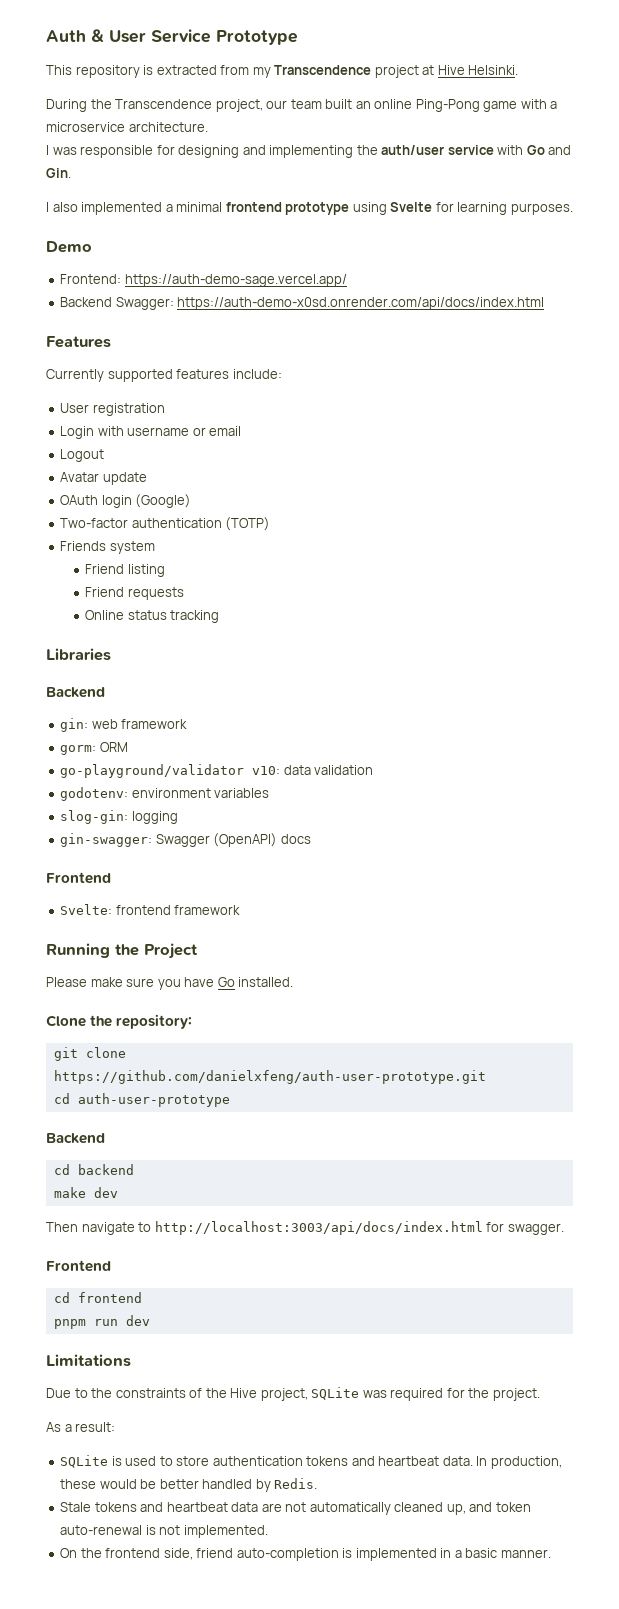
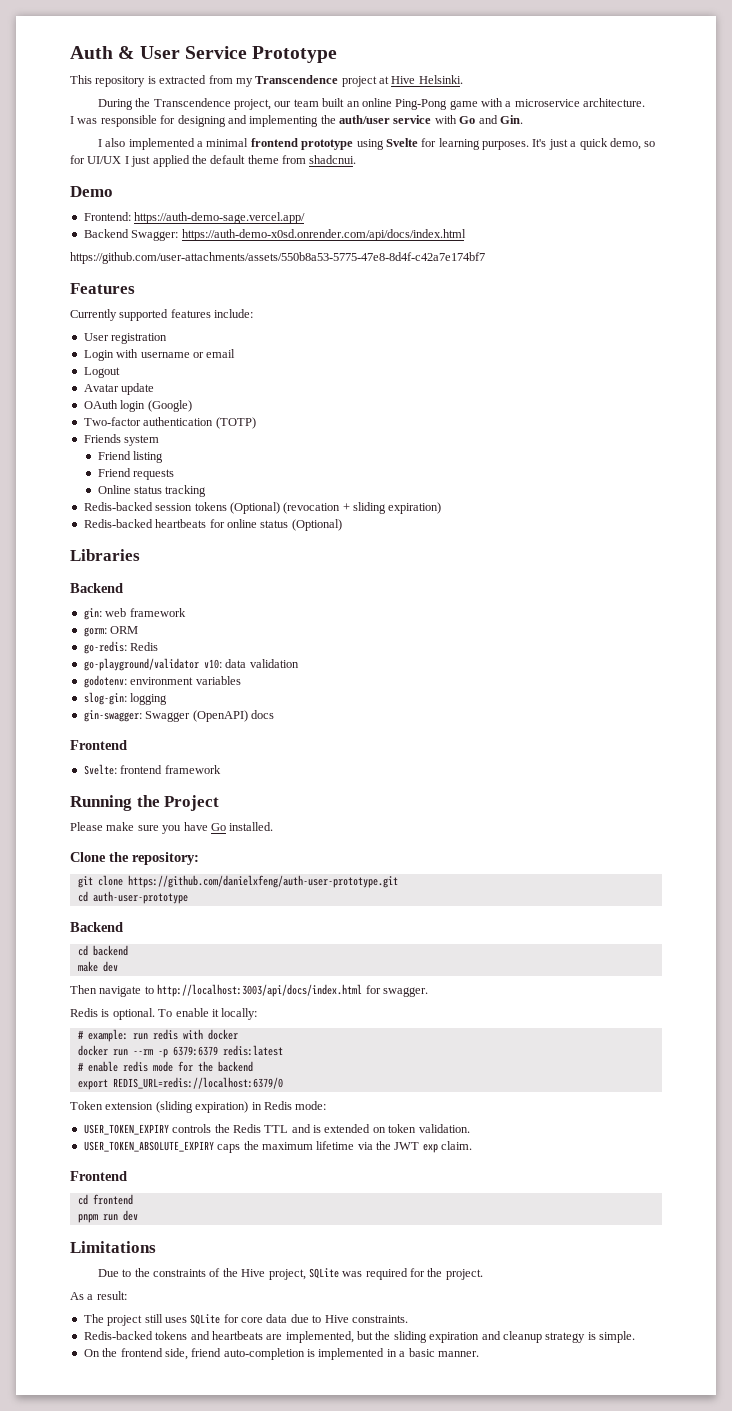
+ It's just a quick demo, so for UI/UX I just applied the default theme from shadcnui.
+ https://github.com/user-attachments/assets/550b8a53-5775-47e8-8d4f-c42a7e174bf7
+ Redis-backed session tokens (Optional) (revocation + sliding expiration)
+ Redis-backed heartbeats for online status (Optional)
+ go-redis: Redis
+ Redis is optional. To enable it locally:
+ # example: run redis with docker
+ docker run --rm -p 6379:6379 redis:latest
+ # enable redis mode for the backend
+ export REDIS_URL=redis://localhost:6379/0
+ Token extension (sliding expiration) in Redis mode:
+ USER_TOKEN_EXPIRY controls the Redis TTL and is extended on token validation.
+ USER_TOKEN_ABSOLUTE_EXPIRY caps the maximum lifetime via the JWT exp claim.
- SQLite is used to store authentication tokens and heartbeat data. In production, these would be better handled by Redis.
- Stale tokens and heartbeat data are not automatically cleaned up, and token auto-renewal is not implemented.
+ The project still uses SQLite for core data due to Hive constraints.
+ Redis-backed tokens and heartbeats are implemented, but the sliding expiration and cleanup strategy is simple.

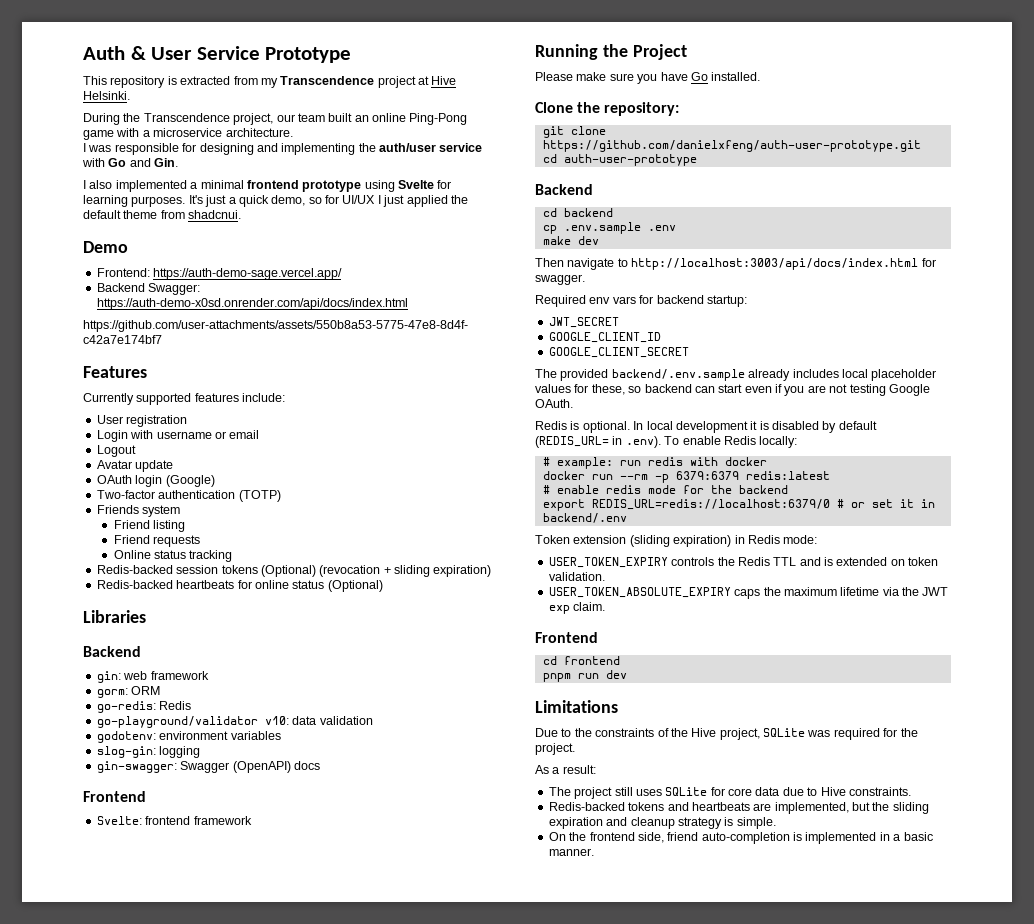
+ cp .env.sample .env
- Redis is optional. To enable it locally:
+ Required env vars for backend startup:
+ JWT_SECRET
+ GOOGLE_CLIENT_ID
+ GOOGLE_CLIENT_SECRET
+ The provided backend/.env.sample already includes local placeholder values for these, so backend can start even if you are not testing Google OAuth.
+ Redis is optional. In local development it is disabled by default (REDIS_URL= in .env). To enable Redis locally:
- export REDIS_URL=redis://localhost:6379/0
+ export REDIS_URL=redis://localhost:6379/0 # or set it in backend/.env

